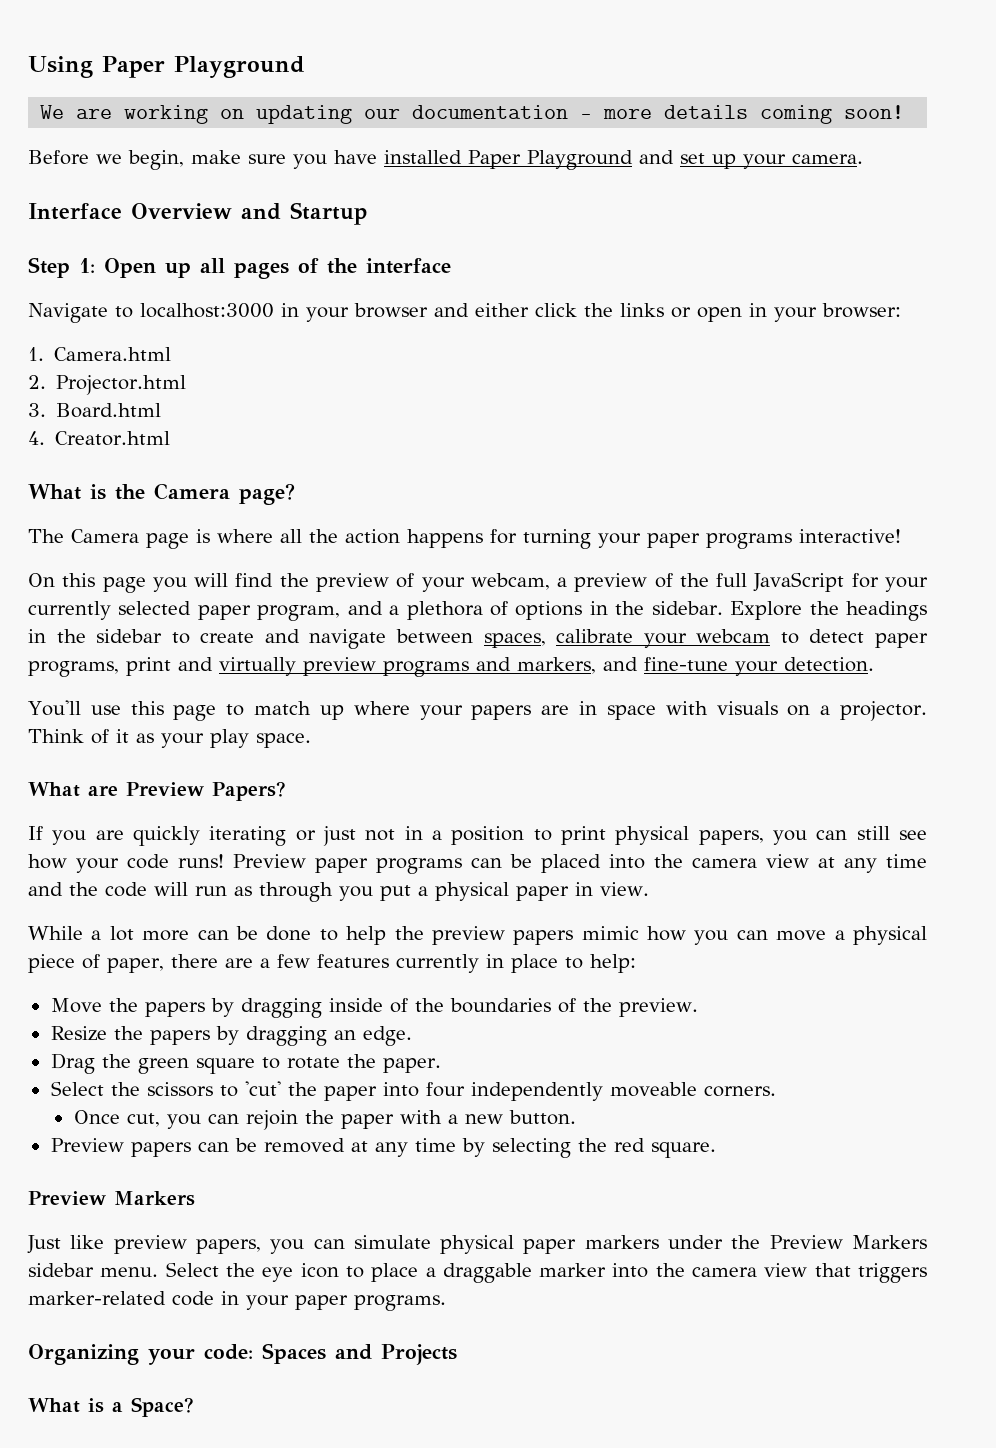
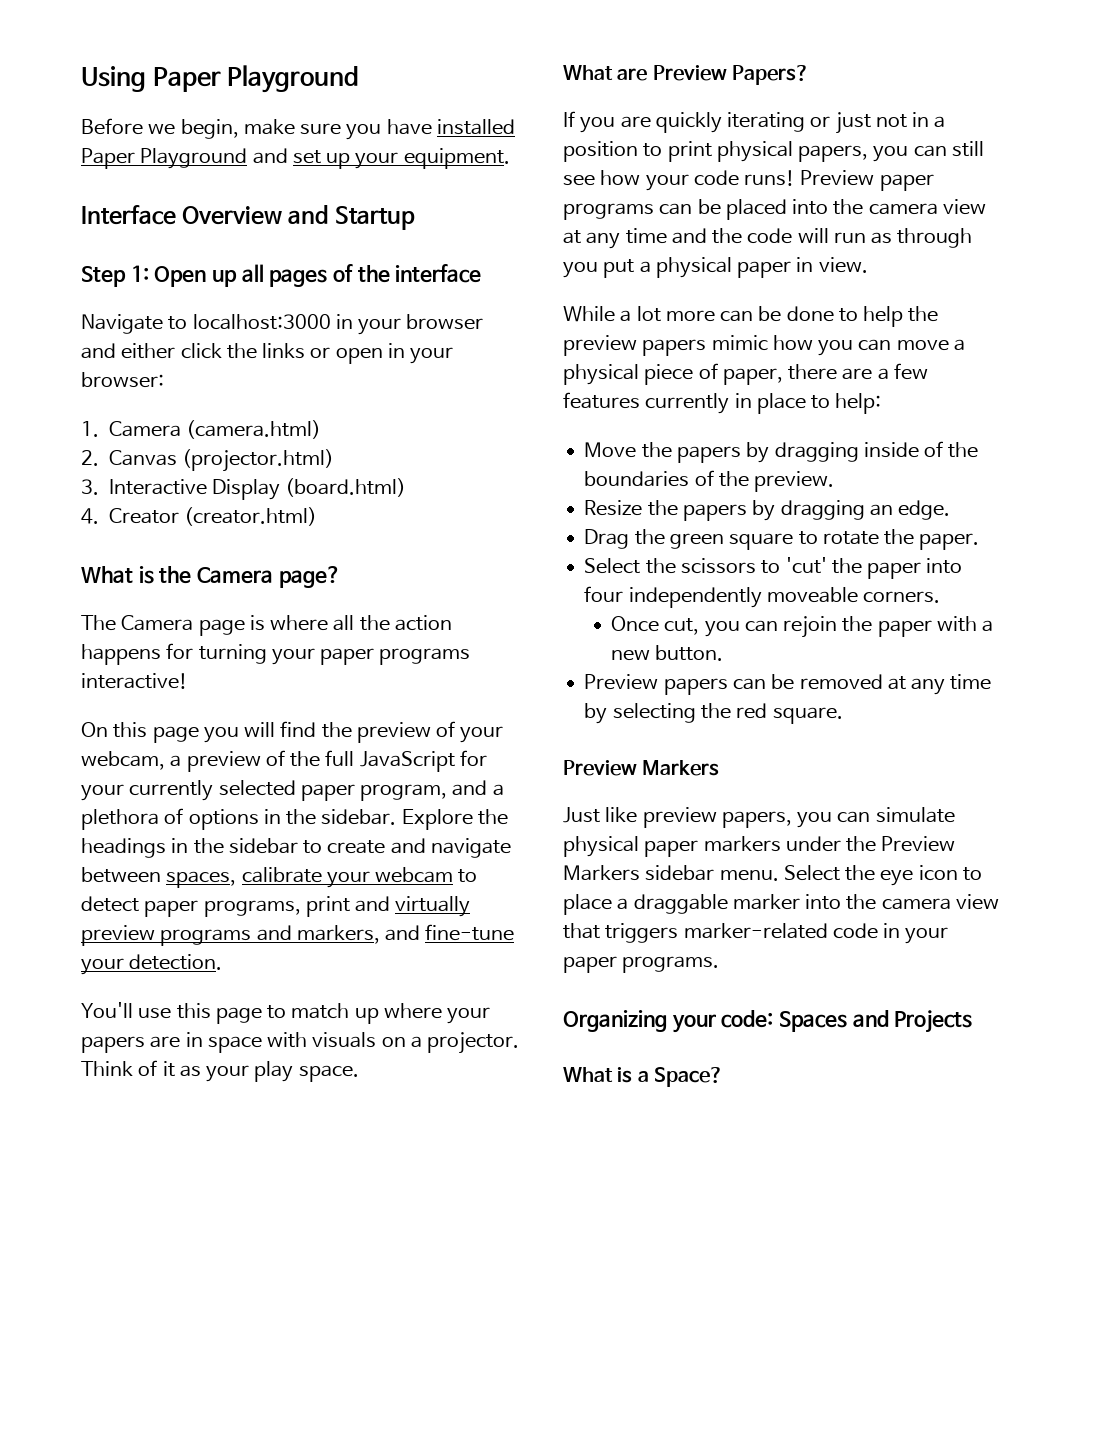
- We are working on updating our documentation - more details coming soon!
- Before we begin, make sure you have installed Paper Playground and set up your camera.
+ Before we begin, make sure you have installed Paper Playground and set up your equipment.
- 1. Camera.html
+ 1. Camera (camera.html)
- 2. Projector.html
+ 2. Canvas (projector.html)
- 3. Board.html
+ 3. Interactive Display (board.html)
- 4. Creator.html
+ 4. Creator (creator.html)

